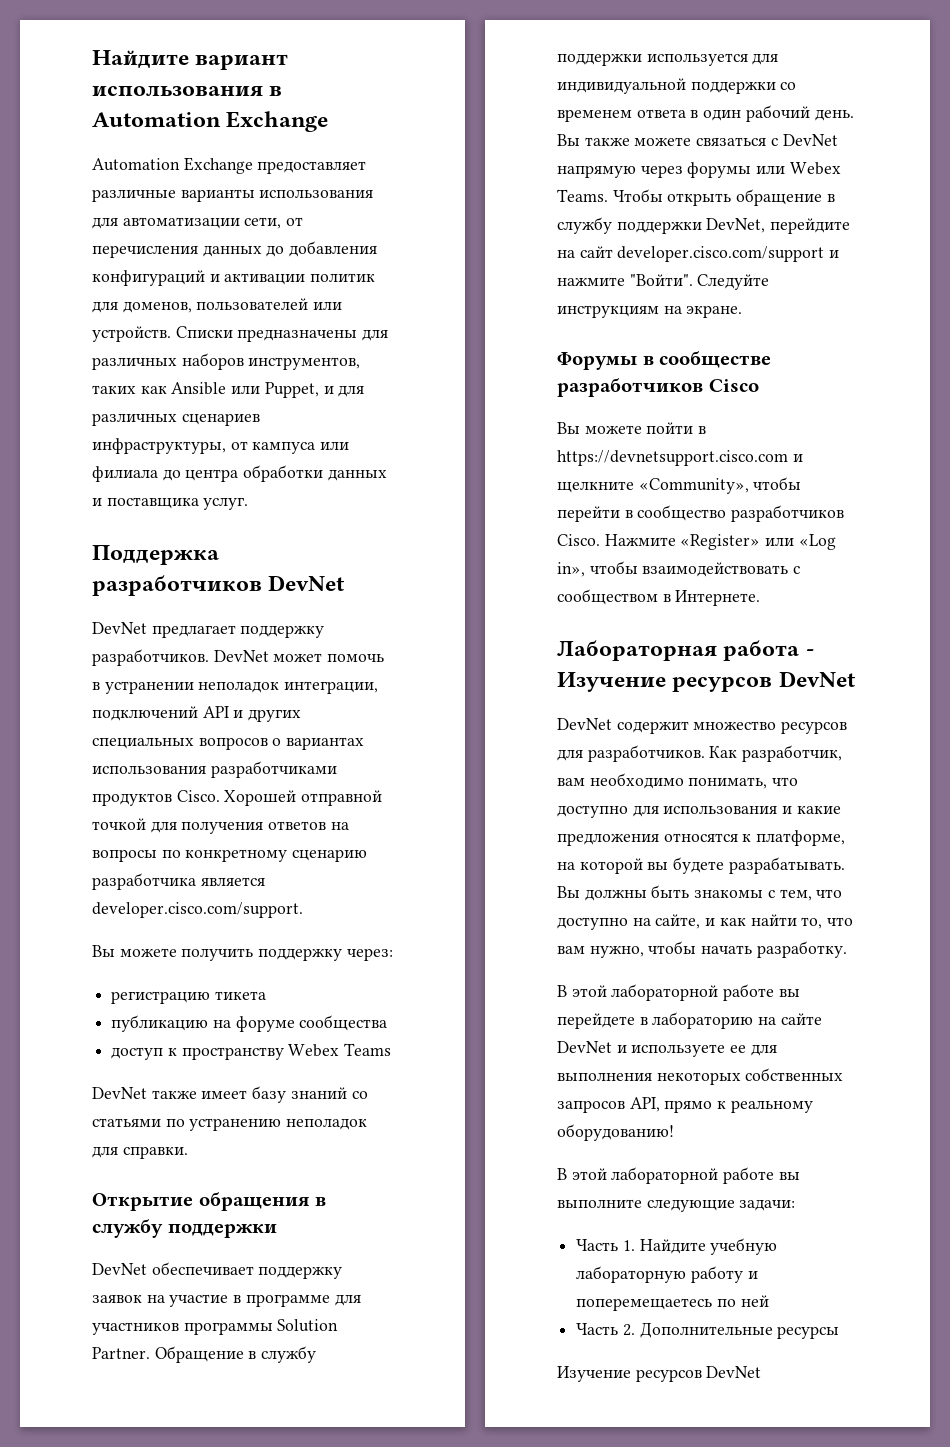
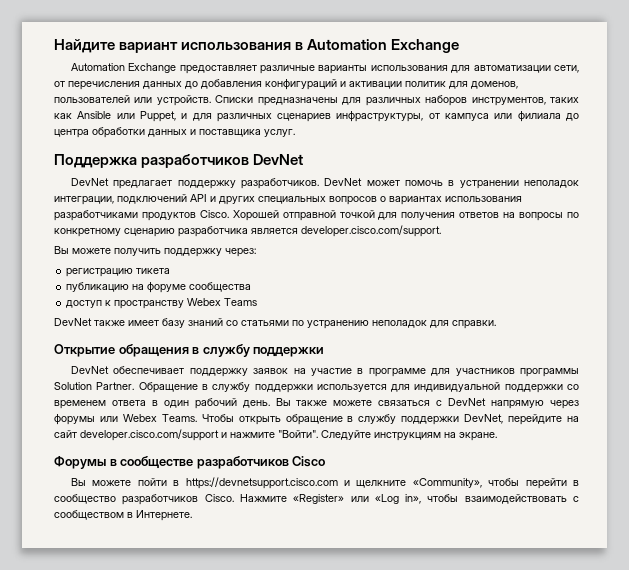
- Лабораторная работа - Изучение ресурсов DevNet
- DevNet содержит множество ресурсов для разработчиков. Как разработчик, вам необходимо понимать, что доступно для использования и какие предложения относятся к платформе, на которой вы будете разрабатывать. Вы должны быть знакомы с тем, что доступно на сайте, и как найти то, что вам нужно, чтобы начать разработку.
- В этой лабораторной работе вы перейдете в лабораторию на сайте DevNet и используете ее для выполнения некоторых собственных запросов API, прямо к реальному оборудованию!
- В этой лабораторной работе вы выполните следующие задачи:
- Часть 1. Найдите учебную лабораторную работу и поперемещаетесь по ней
- Часть 2. Дополнительные ресурсы
- Изучение ресурсов DevNet

